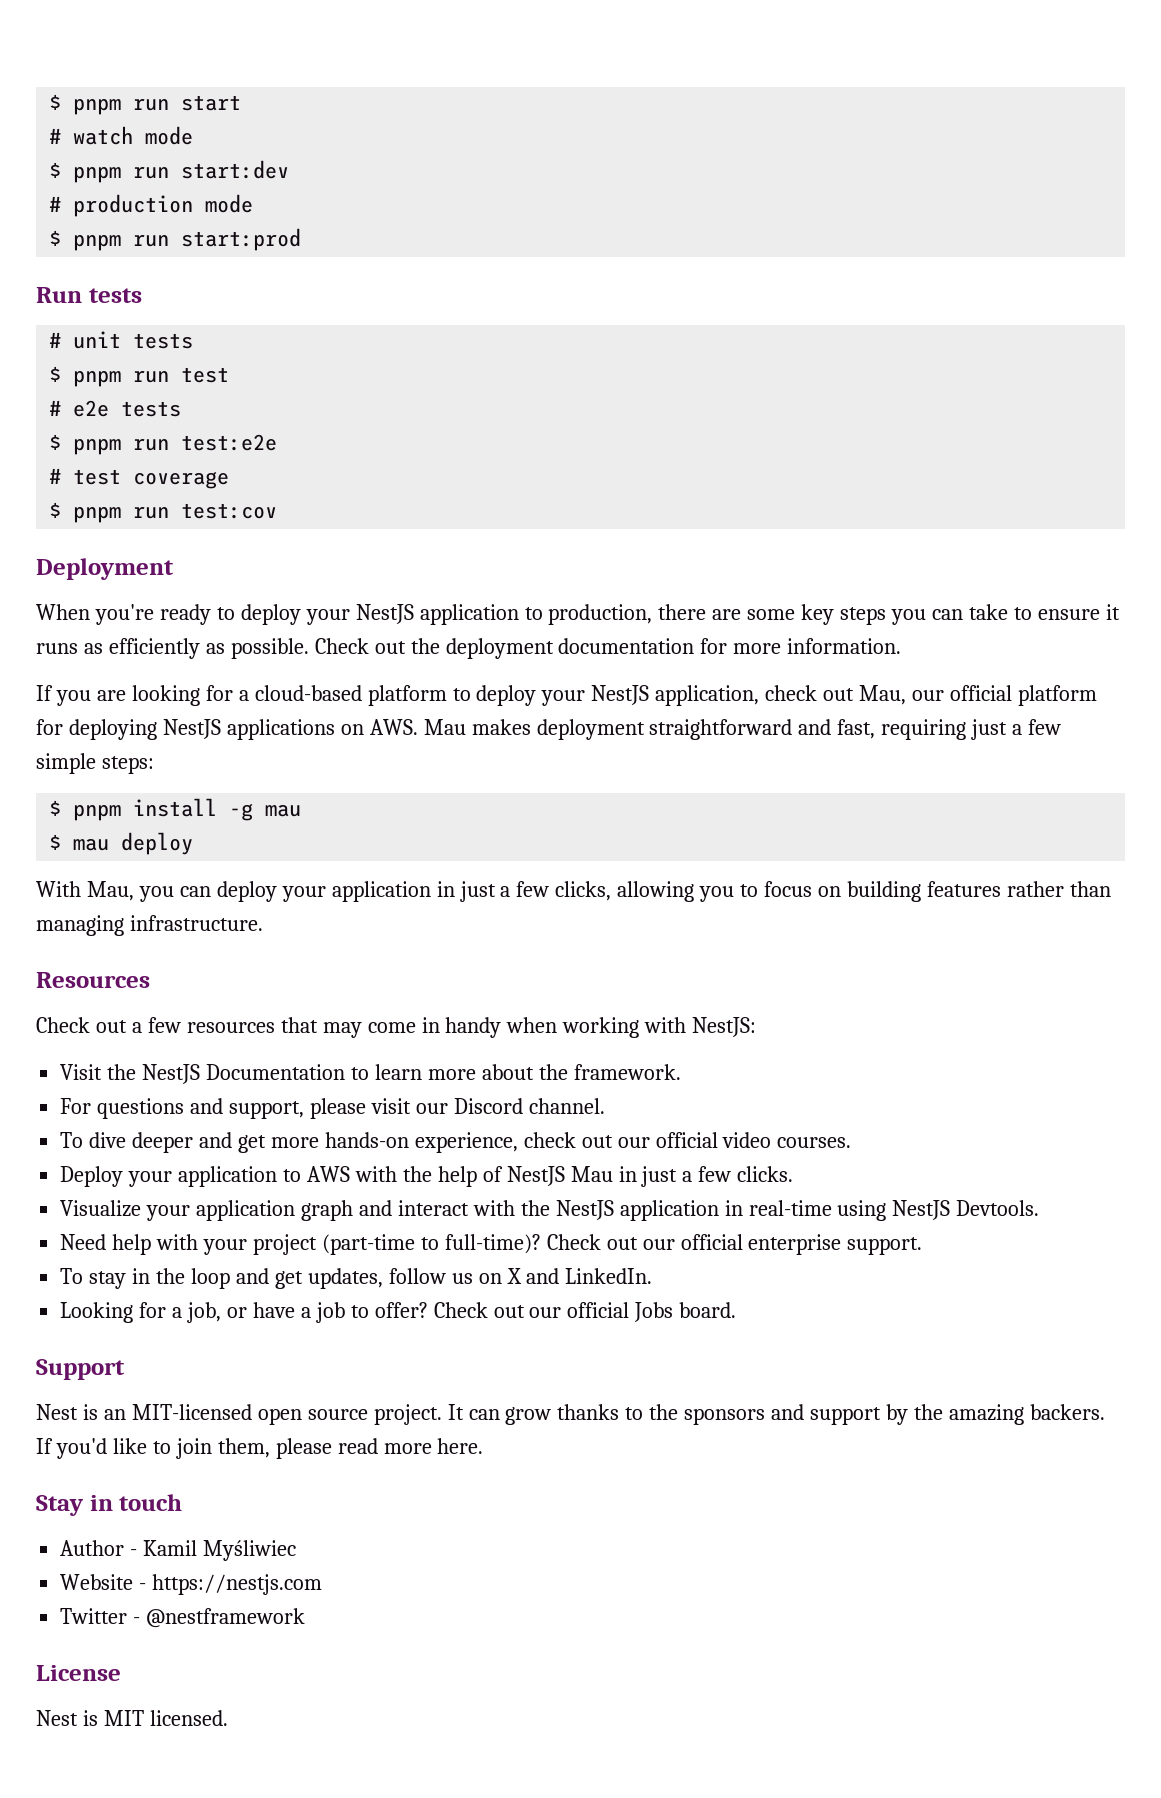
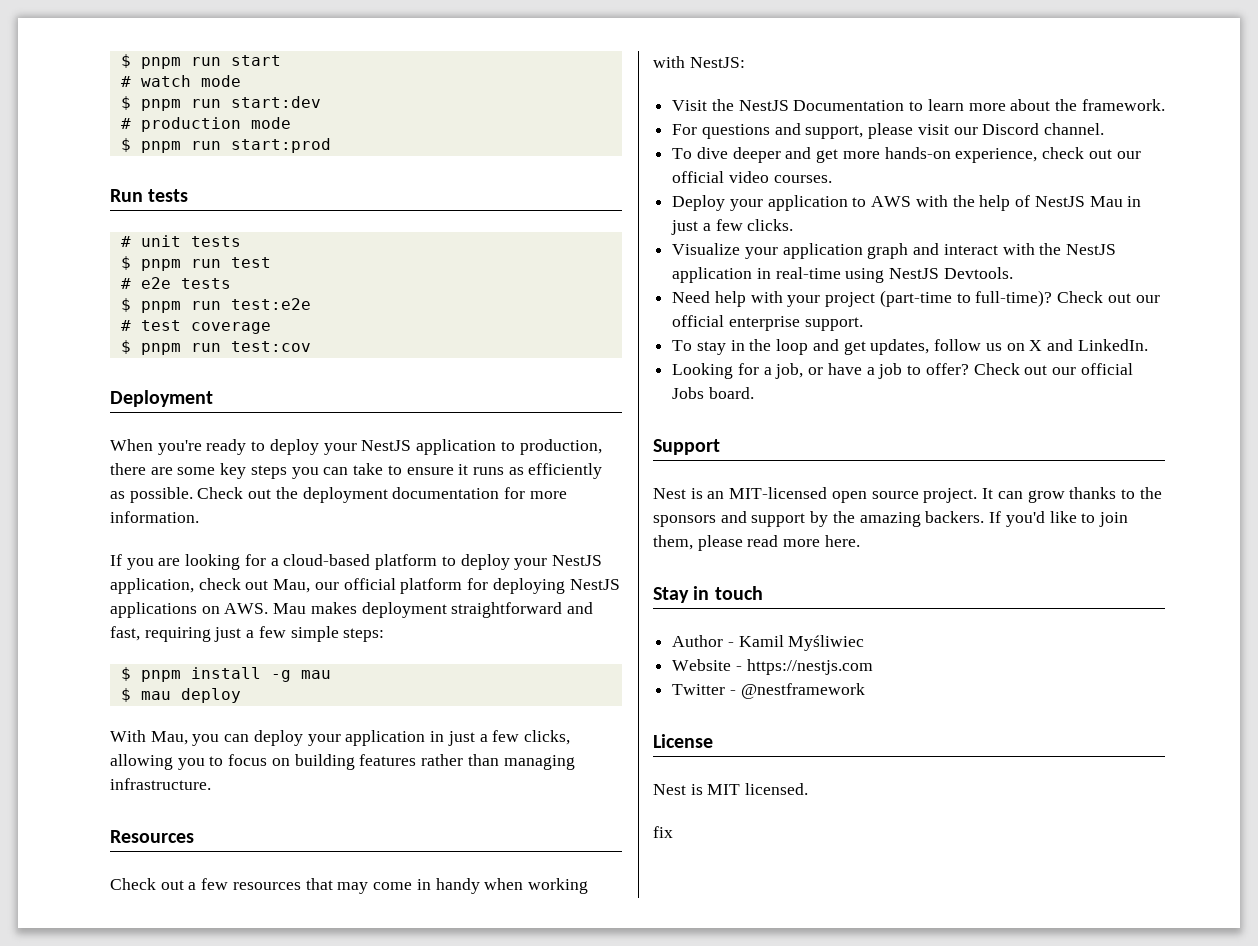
+ fix

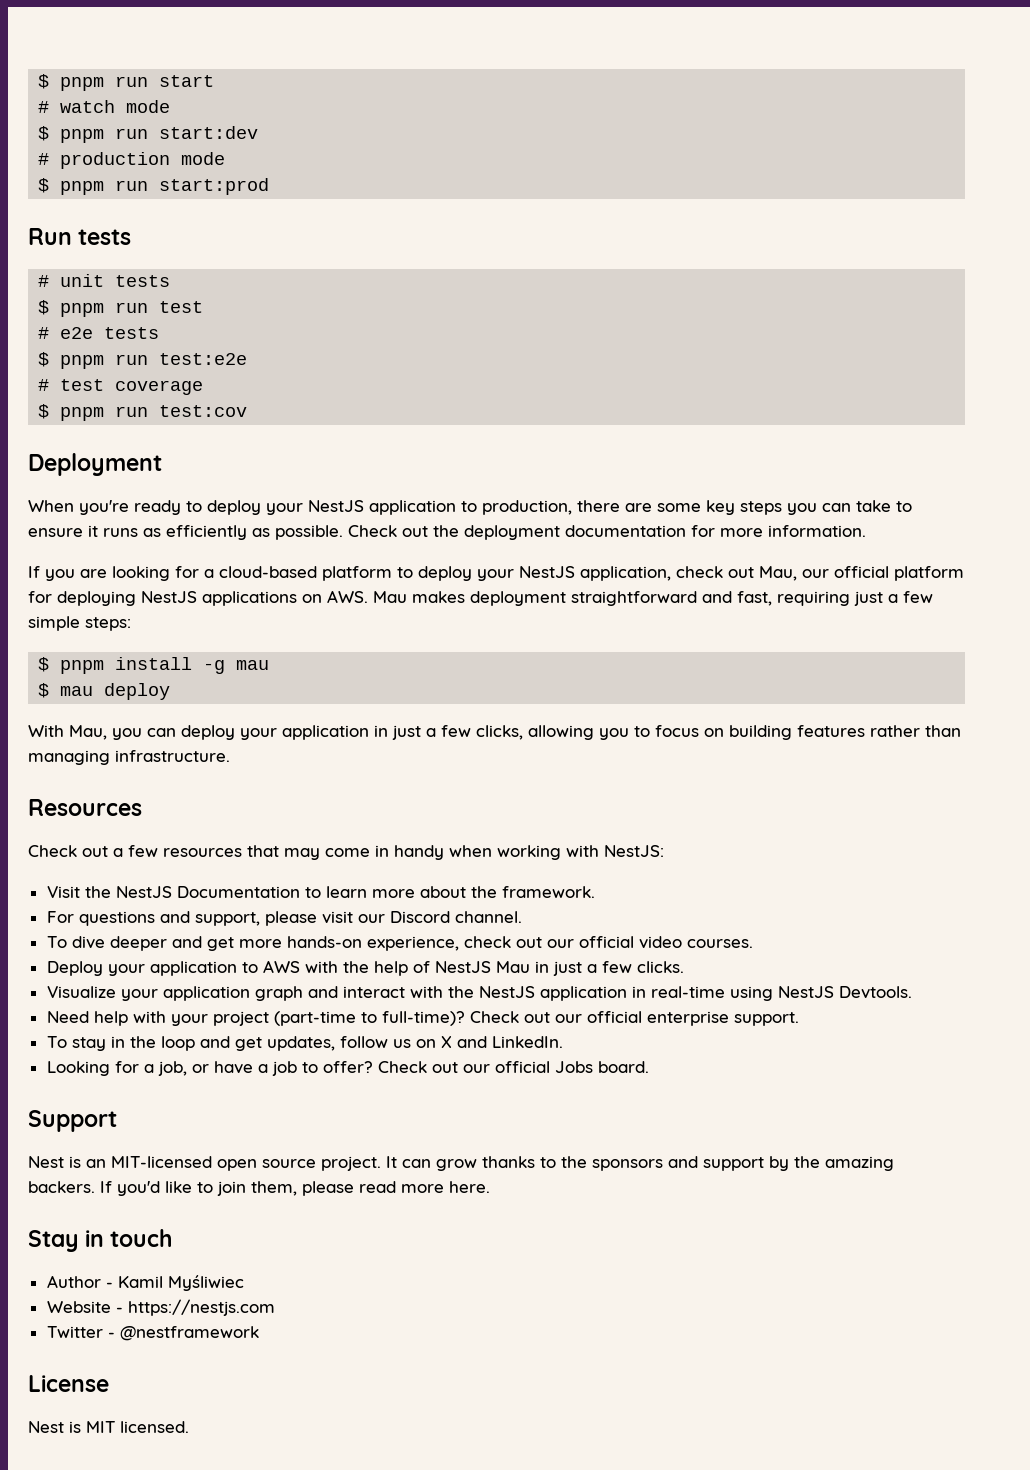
- fix

